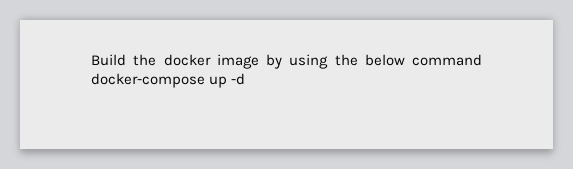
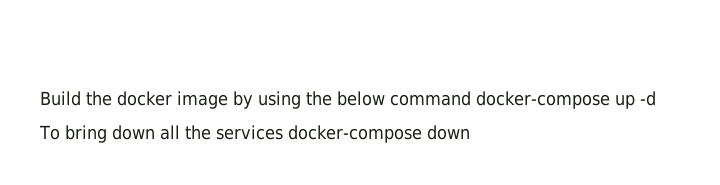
+ To bring down all the services docker-compose down

